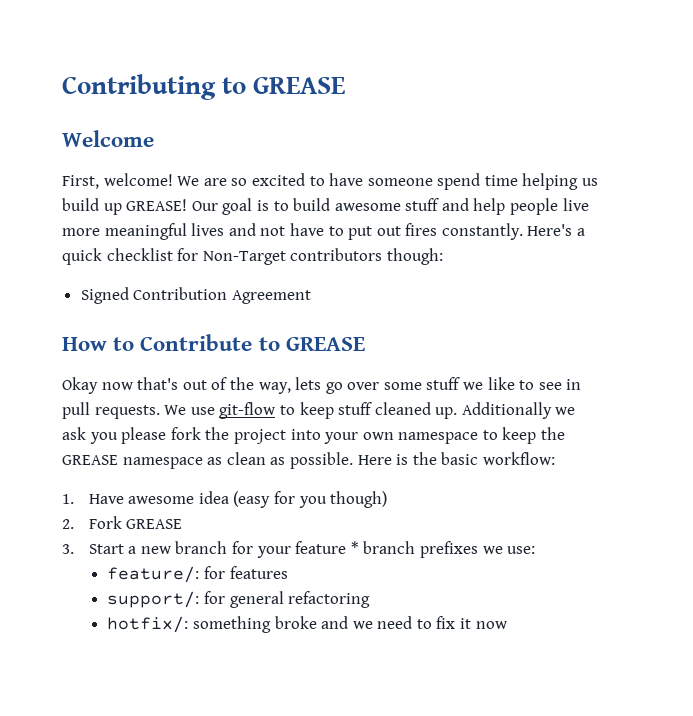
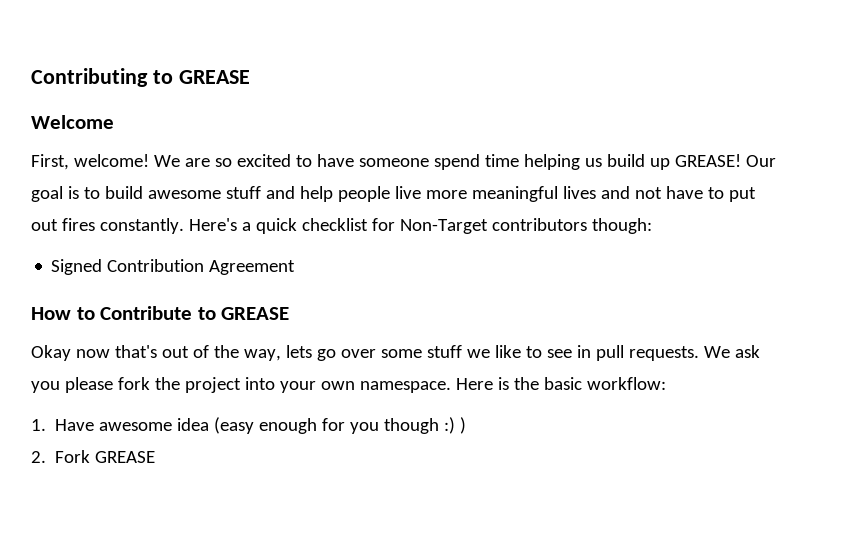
- We use git-flow to keep stuff cleaned up. Additionally we ask you please fork the project into your own namespace to keep the GREASE namespace as clean as possible.
+ We ask you please fork the project into your own namespace.
- 1. Have awesome idea (easy for you though)
+ 1. Have awesome idea (easy enough for you though :) )
- 3. Start a new branch for your feature * branch prefixes we use:
- feature/: for features
- support/: for general refactoring
- hotfix/: something broke and we need to fix it now

